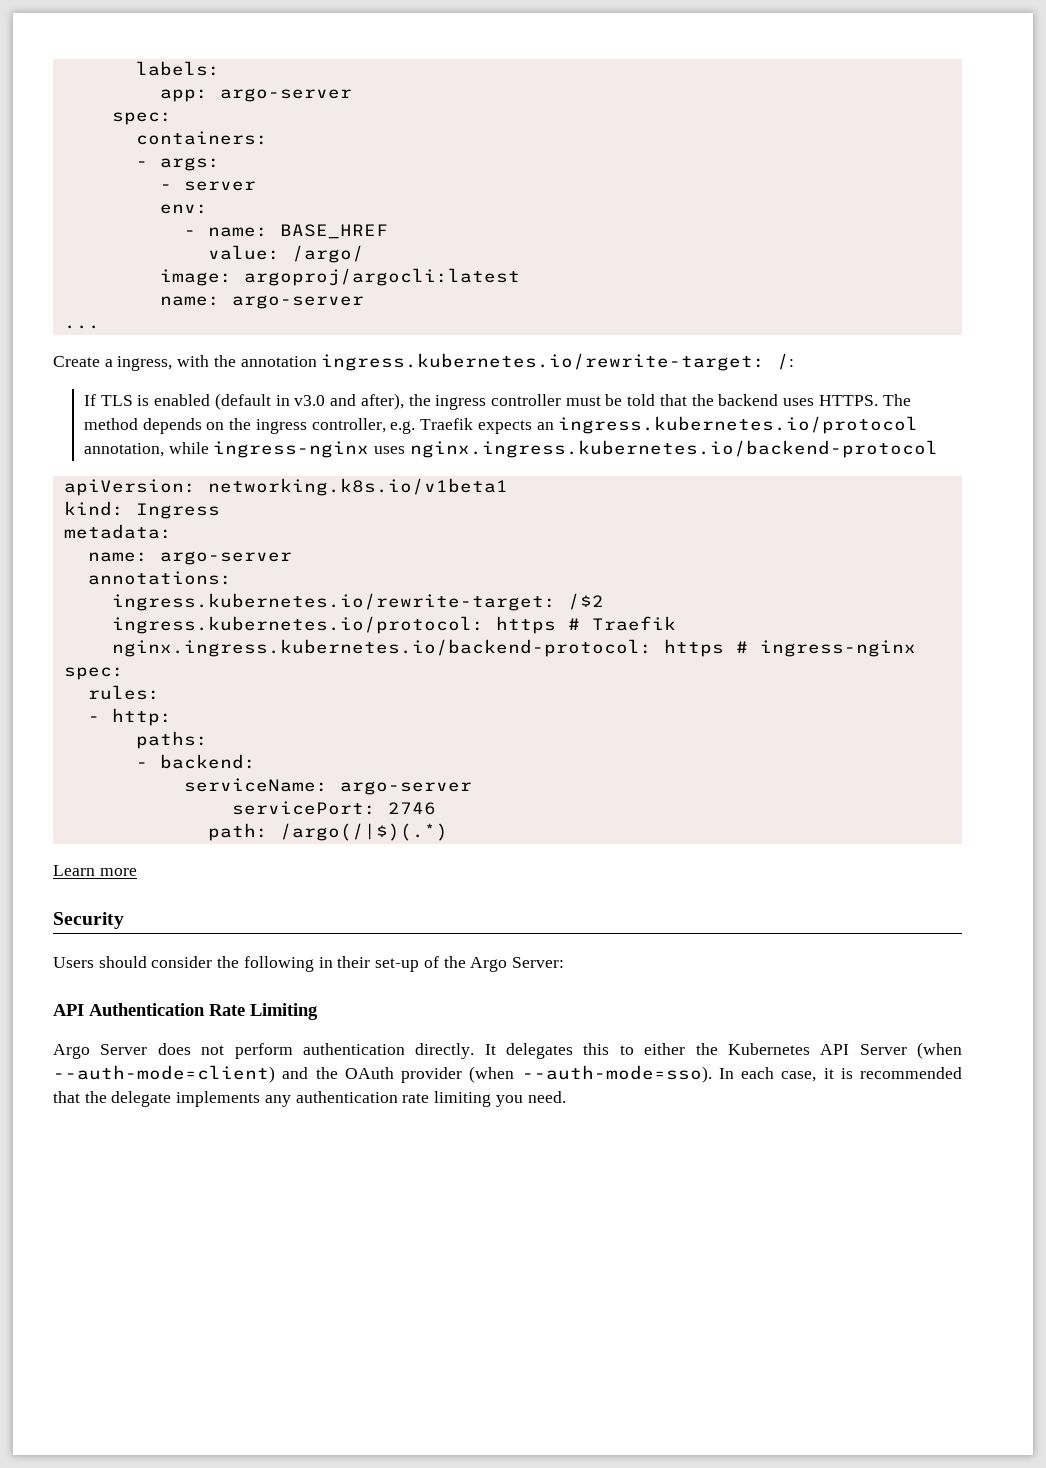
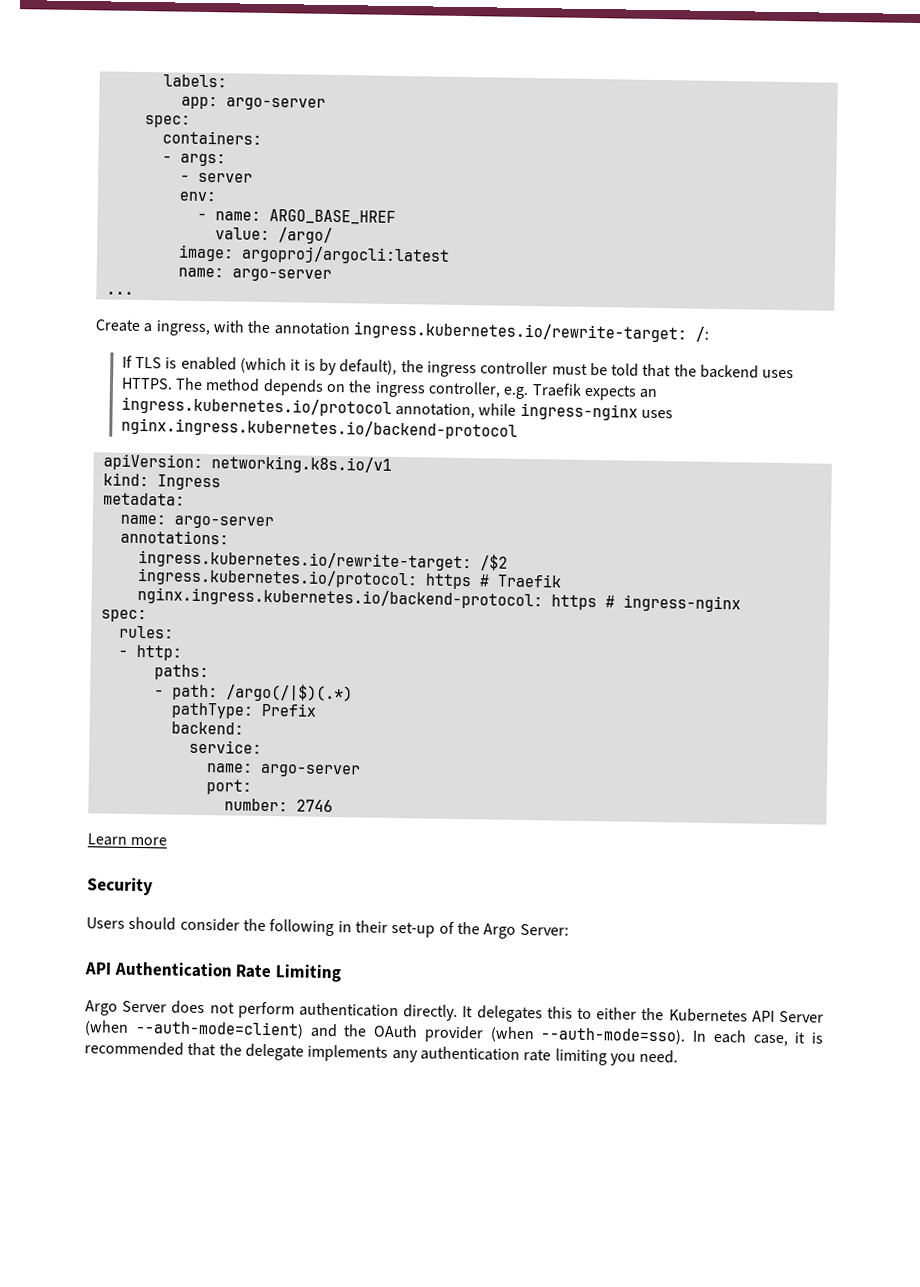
- - name: BASE_HREF
+ - name: ARGO_BASE_HREF
- If TLS is enabled (default in v3.0 and after), the ingress controller must be told that the backend uses HTTPS.
+ If TLS is enabled (which it is by default), the ingress controller must be told that the backend uses HTTPS.
- apiVersion: networking.k8s.io/v1beta1
+ apiVersion: networking.k8s.io/v1
- - backend:
+ - path: /argo(/|$)(.*)
+ pathType: Prefix
+ backend:
- serviceName: argo-server
- servicePort: 2746
+ service:
+ name: argo-server
+ port:
+ number: 2746
- path: /argo(/|$)(.*)

